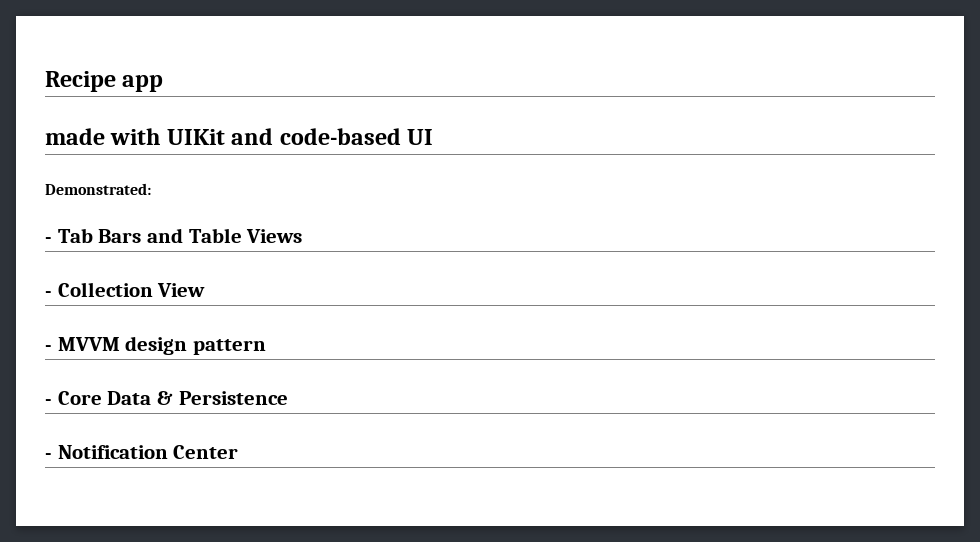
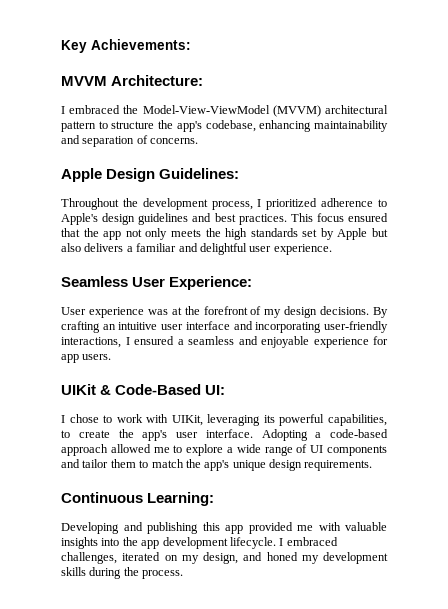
- Recipe app
- made with UIKit and code-based UI
- Demonstrated:
- - Tab Bars and Table Views
- - Collection View
- - MVVM design pattern
- - Core Data & Persistence
- - Notification Center
+ Key Achievements:
+ MVVM Architecture:
+ I embraced the Model-View-ViewModel (MVVM) architectural pattern to structure the app's codebase, enhancing maintainability and separation of concerns.
+ Apple Design Guidelines:
+ Throughout the development process, I prioritized adherence to Apple's design guidelines and best practices. This focus ensured that the app not only meets the high standards set by Apple but also delivers a familiar and delightful user experience.
+ Seamless User Experience:
+ User experience was at the forefront of my design decisions. By crafting an intuitive user interface and incorporating user-friendly interactions, I ensured a seamless and enjoyable experience for app users.
+ UIKit & Code-Based UI:
+ I chose to work with UIKit, leveraging its powerful capabilities, to create the app's user interface. Adopting a code-based approach allowed me to explore a wide range of UI components and tailor them to match the app's unique design requirements.
+ Continuous Learning:
+ Developing and publishing this app provided me with valuable insights into the app development lifecycle. I embraced challenges, iterated on my design, and honed my development skills during the process.

